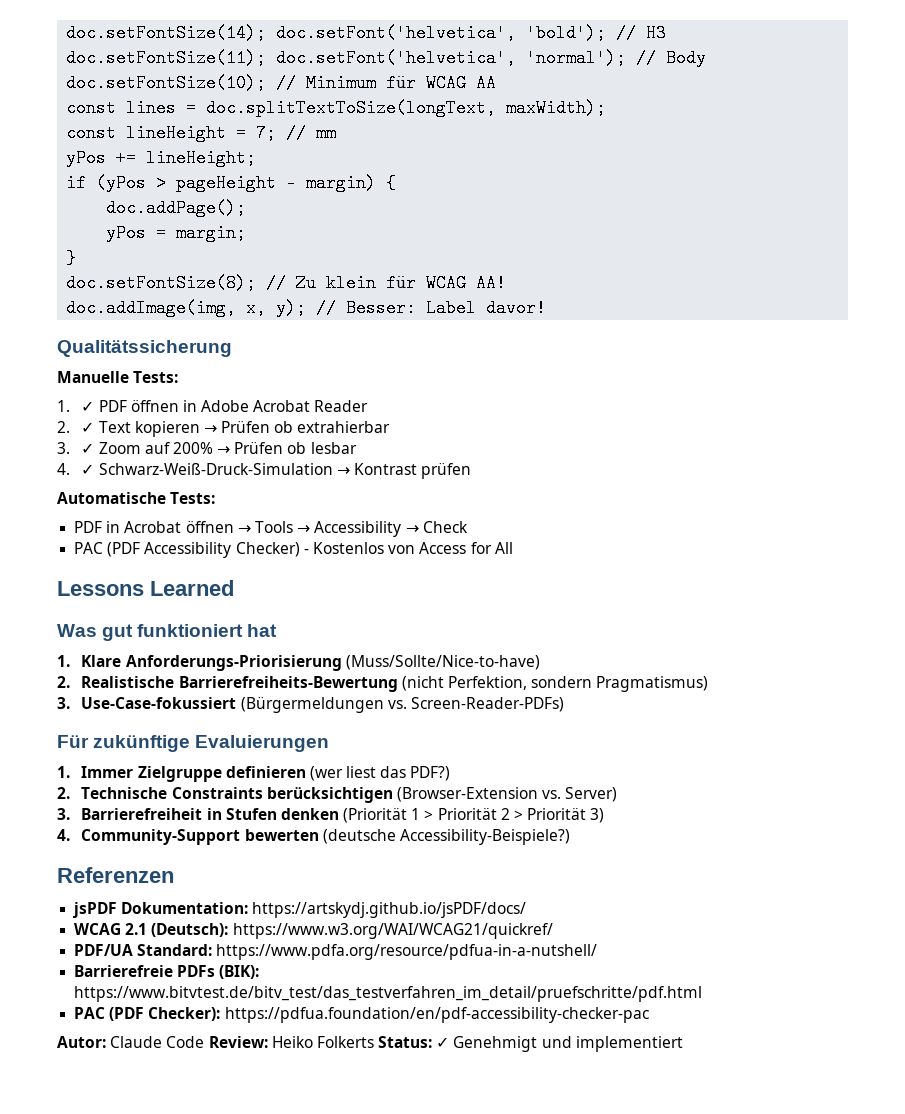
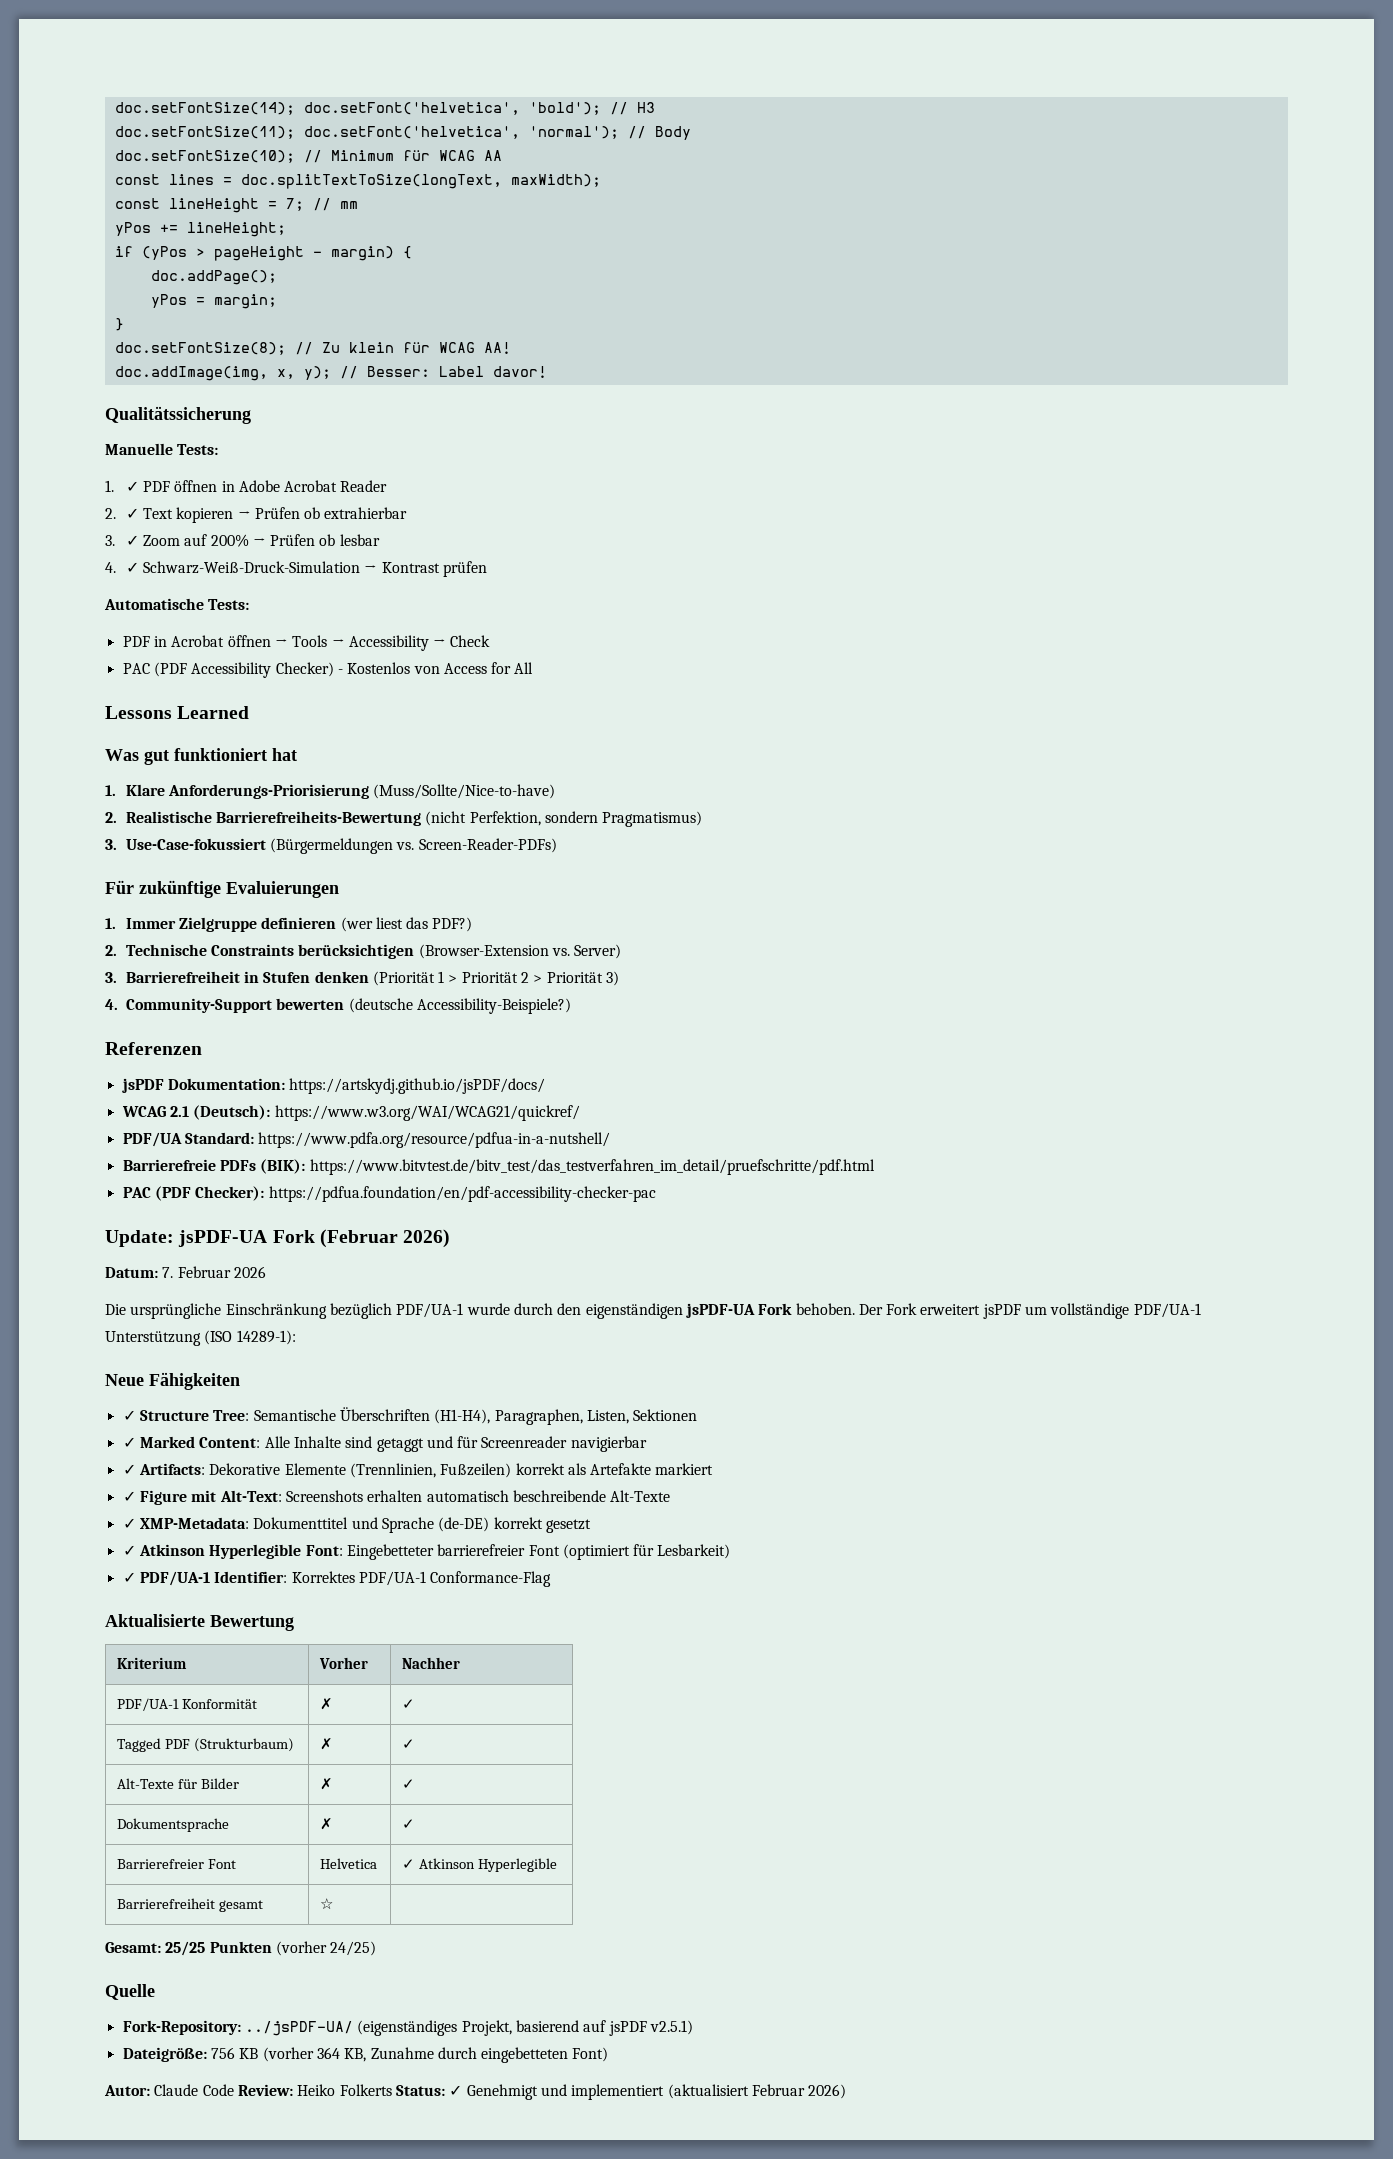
+ Update: jsPDF-UA Fork (Februar 2026)
+ Datum: 7. Februar 2026
+ Die ursprüngliche Einschränkung bezüglich PDF/UA-1 wurde durch den eigenständigen jsPDF-UA Fork behoben. Der Fork erweitert jsPDF um vollständige PDF/UA-1 Unterstützung (ISO 14289-1):
+ Neue Fähigkeiten
+ ✓ Structure Tree: Semantische Überschriften (H1-H4), Paragraphen, Listen, Sektionen
+ ✓ Marked Content: Alle Inhalte sind getaggt und für Screenreader navigierbar
+ ✓ Artifacts: Dekorative Elemente (Trennlinien, Fußzeilen) korrekt als Artefakte markiert
+ ✓ Figure mit Alt-Text: Screenshots erhalten automatisch beschreibende Alt-Texte
+ ✓ XMP-Metadata: Dokumenttitel und Sprache (de-DE) korrekt gesetzt
+ ✓ Atkinson Hyperlegible Font: Eingebetteter barrierefreier Font (optimiert für Lesbarkeit)
+ ✓ PDF/UA-1 Identifier: Korrektes PDF/UA-1 Conformance-Flag
+ Aktualisierte Bewertung
+ Kriterium | Vorher | Nachher
+ PDF/UA-1 Konformität | ✗ | ✓
+ Tagged PDF (Strukturbaum) | ✗ | ✓
+ Alt-Texte für Bilder | ✗ | ✓
+ Dokumentsprache | ✗ | ✓
+ Barrierefreier Font | Helvetica | ✓ Atkinson Hyperlegible
+ Barrierefreiheit gesamt | ☆ |
+ Gesamt: 25/25 Punkten (vorher 24/25)
+ Quelle
+ Fork-Repository: ../jsPDF-UA/ (eigenständiges Projekt, basierend auf jsPDF v2.5.1)
+ Dateigröße: 756 KB (vorher 364 KB, Zunahme durch eingebetteten Font)
- Autor: Claude Code Review: Heiko Folkerts Status: ✓ Genehmigt und implementiert
+ Autor: Claude Code Review: Heiko Folkerts Status: ✓ Genehmigt und implementiert (aktualisiert Februar 2026)

